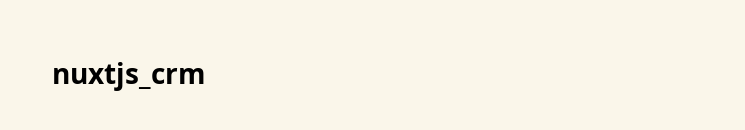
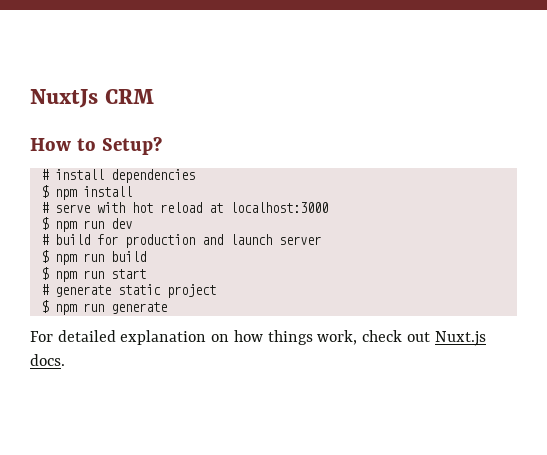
- nuxtjs_crm
+ NuxtJs CRM
+ How to Setup?
+ # install dependencies
+ $ npm install
+ # serve with hot reload at localhost:3000
+ $ npm run dev
+ # build for production and launch server
+ $ npm run build
+ $ npm run start
+ # generate static project
+ $ npm run generate
+ For detailed explanation on how things work, check out Nuxt.js docs.

